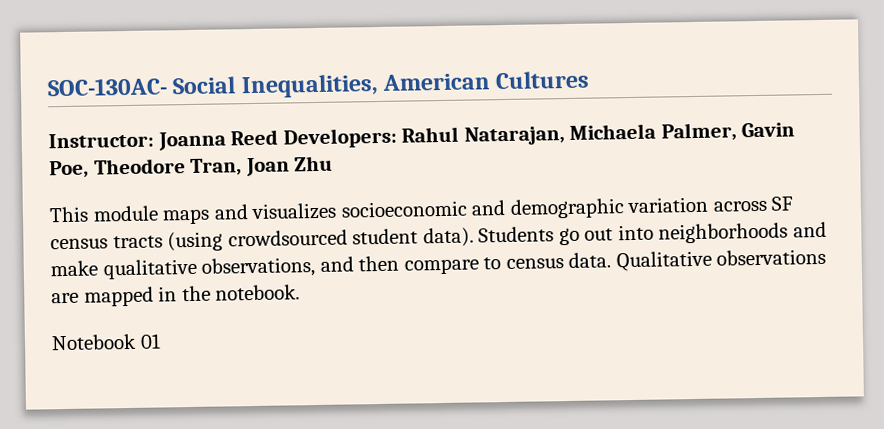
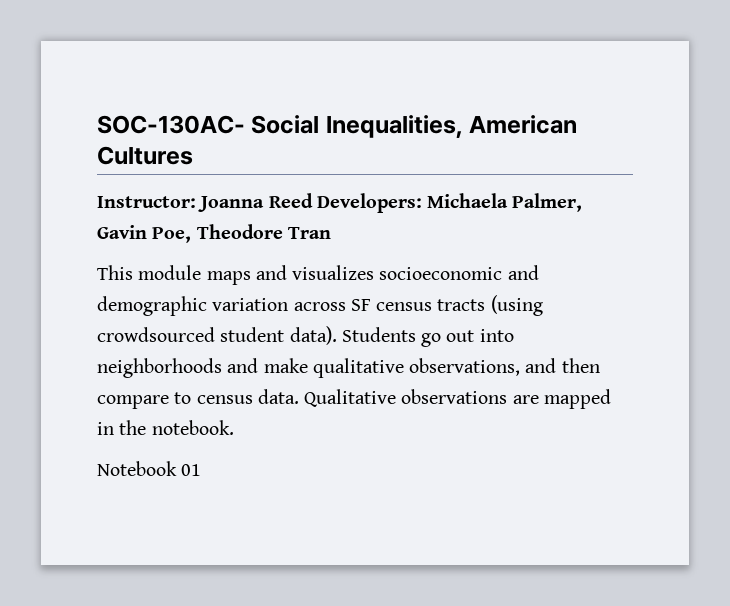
- Instructor: Joanna Reed Developers: Rahul Natarajan, Michaela Palmer, Gavin Poe, Theodore Tran, Joan Zhu
+ Instructor: Joanna Reed Developers: Michaela Palmer, Gavin Poe, Theodore Tran

